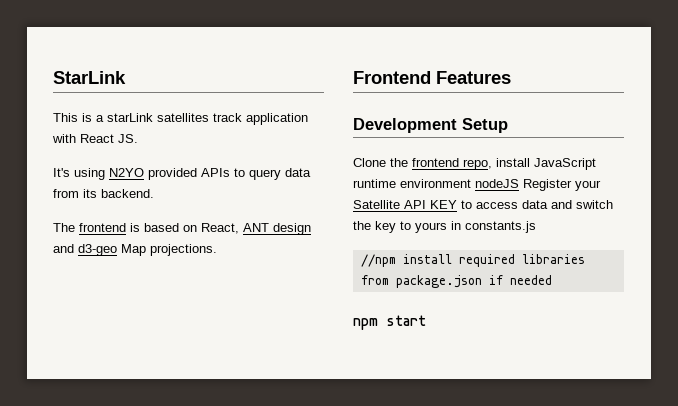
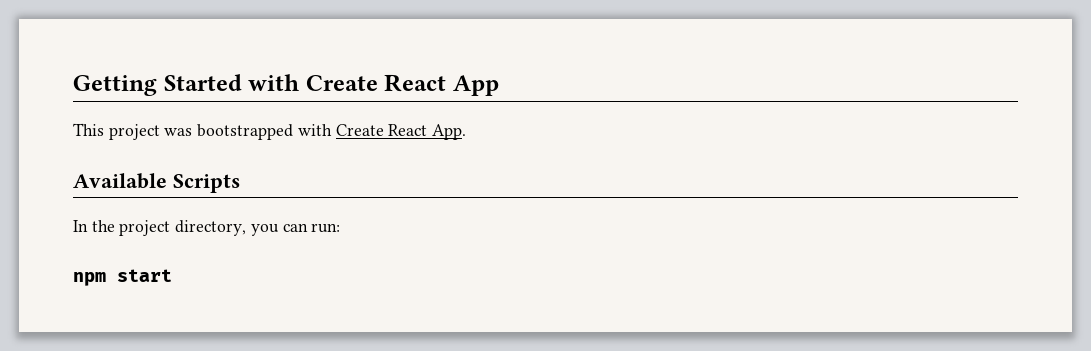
- StarLink
- This is a starLink satellites track application with React JS.
- It's using N2YO provided APIs to query data from its backend.
- The frontend is based on React, ANT design and d3-geo Map projections.
- Frontend Features
- Development Setup
- Clone the frontend repo, install JavaScript runtime environment nodeJS Register your Satellite API KEY to access data and switch the key to yours in constants.js
- //npm install required libraries from package.json if needed
+ Getting Started with Create React App
+ This project was bootstrapped with Create React App.
+ Available Scripts
+ In the project directory, you can run:

